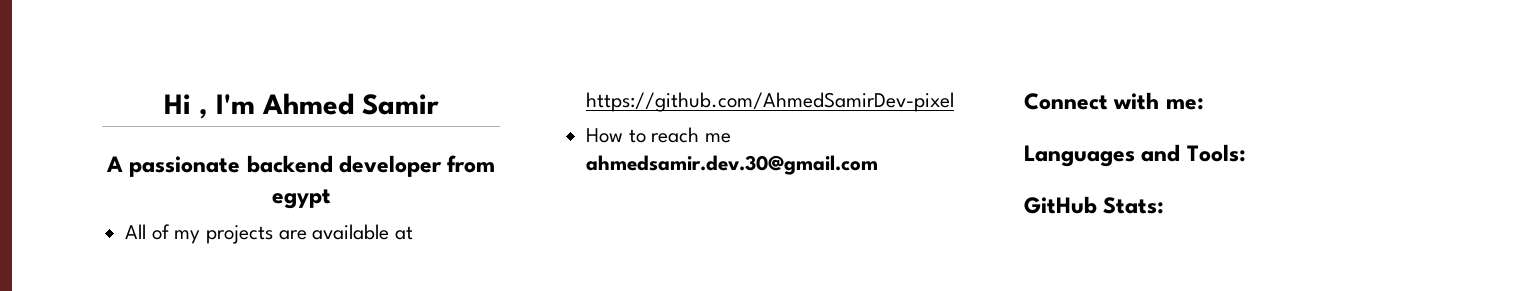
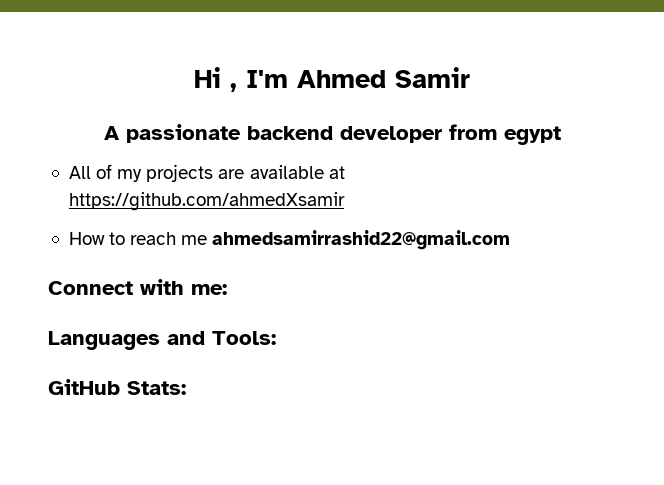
- All of my projects are available at https://github.com/AhmedSamirDev-pixel
+ All of my projects are available at https://github.com/ahmedXsamir
- How to reach me ahmedsamir.dev.30@gmail.com
+ How to reach me ahmedsamirrashid22@gmail.com

